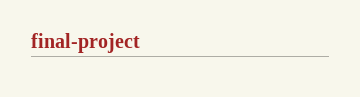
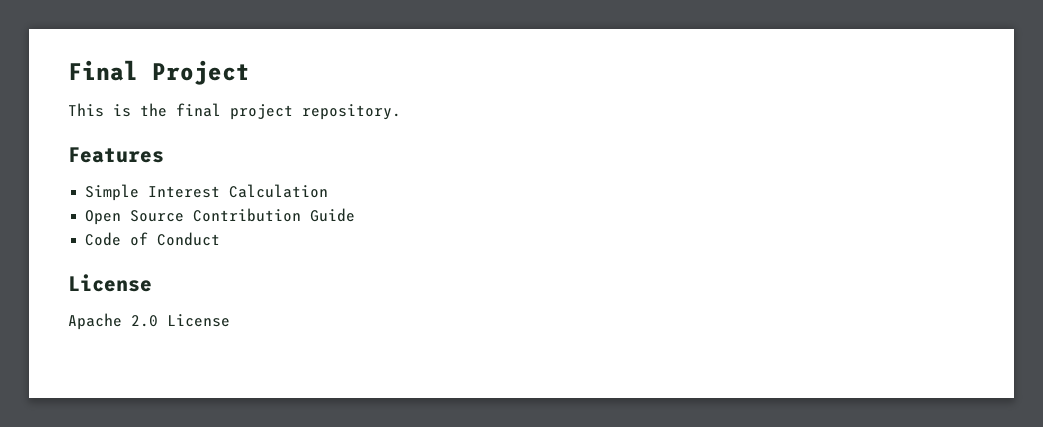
- final-project
+ Final Project
+ This is the final project repository.
+ Features
+ Simple Interest Calculation
+ Open Source Contribution Guide
+ Code of Conduct
+ License
+ Apache 2.0 License

